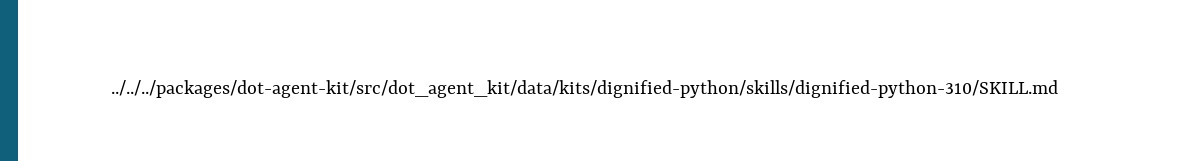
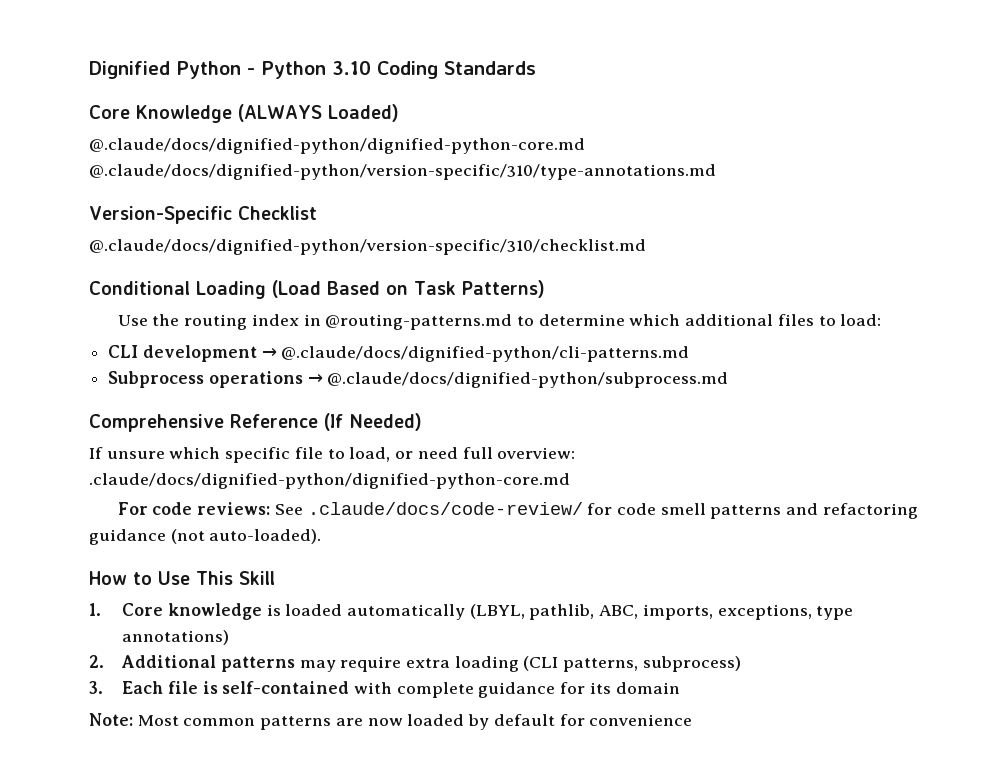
- ../../../packages/dot-agent-kit/src/dot_agent_kit/data/kits/dignified-python/skills/dignified-python-310/SKILL.md
+ Dignified Python - Python 3.10 Coding Standards
+ Core Knowledge (ALWAYS Loaded)
+ @.claude/docs/dignified-python/dignified-python-core.md @.claude/docs/dignified-python/version-specific/310/type-annotations.md
+ Version-Specific Checklist
+ @.claude/docs/dignified-python/version-specific/310/checklist.md
+ Conditional Loading (Load Based on Task Patterns)
+ Use the routing index in @routing-patterns.md to determine which additional files to load:
+ CLI development → @.claude/docs/dignified-python/cli-patterns.md
+ Subprocess operations → @.claude/docs/dignified-python/subprocess.md
+ Comprehensive Reference (If Needed)
+ If unsure which specific file to load, or need full overview: .claude/docs/dignified-python/dignified-python-core.md
+ For code reviews: See .claude/docs/code-review/ for code smell patterns and refactoring guidance (not auto-loaded).
+ How to Use This Skill
+ 1. Core knowledge is loaded automatically (LBYL, pathlib, ABC, imports, exceptions, type annotations)
+ 2. Additional patterns may require extra loading (CLI patterns, subprocess)
+ 3. Each file is self-contained with complete guidance for its domain
+ Note: Most common patterns are now loaded by default for convenience

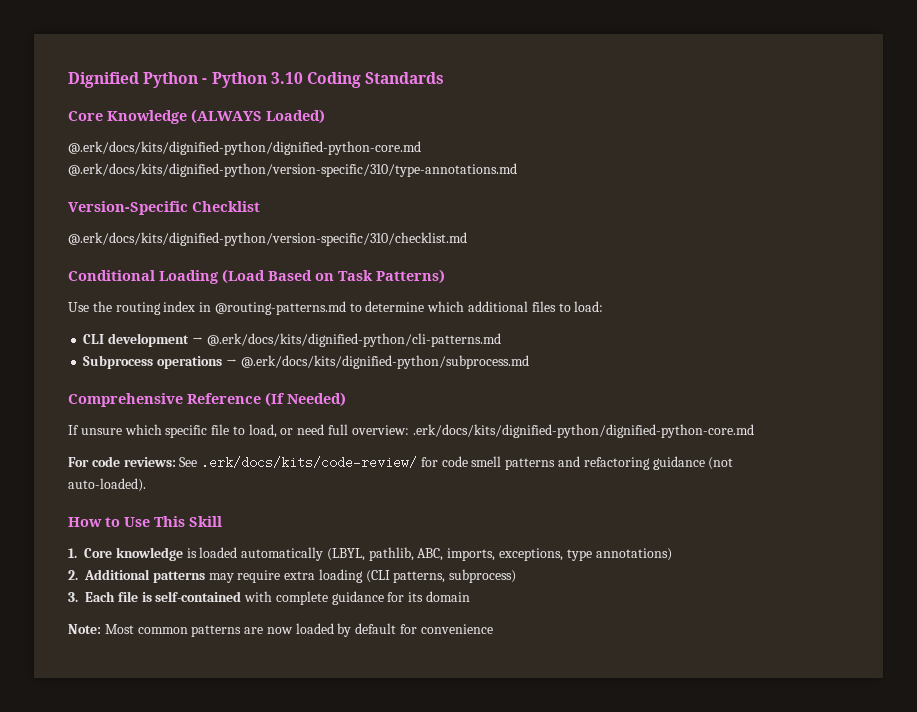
- @.claude/docs/dignified-python/dignified-python-core.md @.claude/docs/dignified-python/version-specific/310/type-annotations.md
+ @.erk/docs/kits/dignified-python/dignified-python-core.md @.erk/docs/kits/dignified-python/version-specific/310/type-annotations.md
- @.claude/docs/dignified-python/version-specific/310/checklist.md
+ @.erk/docs/kits/dignified-python/version-specific/310/checklist.md
- CLI development → @.claude/docs/dignified-python/cli-patterns.md
+ CLI development → @.erk/docs/kits/dignified-python/cli-patterns.md
- Subprocess operations → @.claude/docs/dignified-python/subprocess.md
+ Subprocess operations → @.erk/docs/kits/dignified-python/subprocess.md
- If unsure which specific file to load, or need full overview: .claude/docs/dignified-python/dignified-python-core.md
+ If unsure which specific file to load, or need full overview: .erk/docs/kits/dignified-python/dignified-python-core.md
- For code reviews: See .claude/docs/code-review/ for code smell patterns and refactoring guidance (not auto-loaded).
+ For code reviews: See .erk/docs/kits/code-review/ for code smell patterns and refactoring guidance (not auto-loaded).

